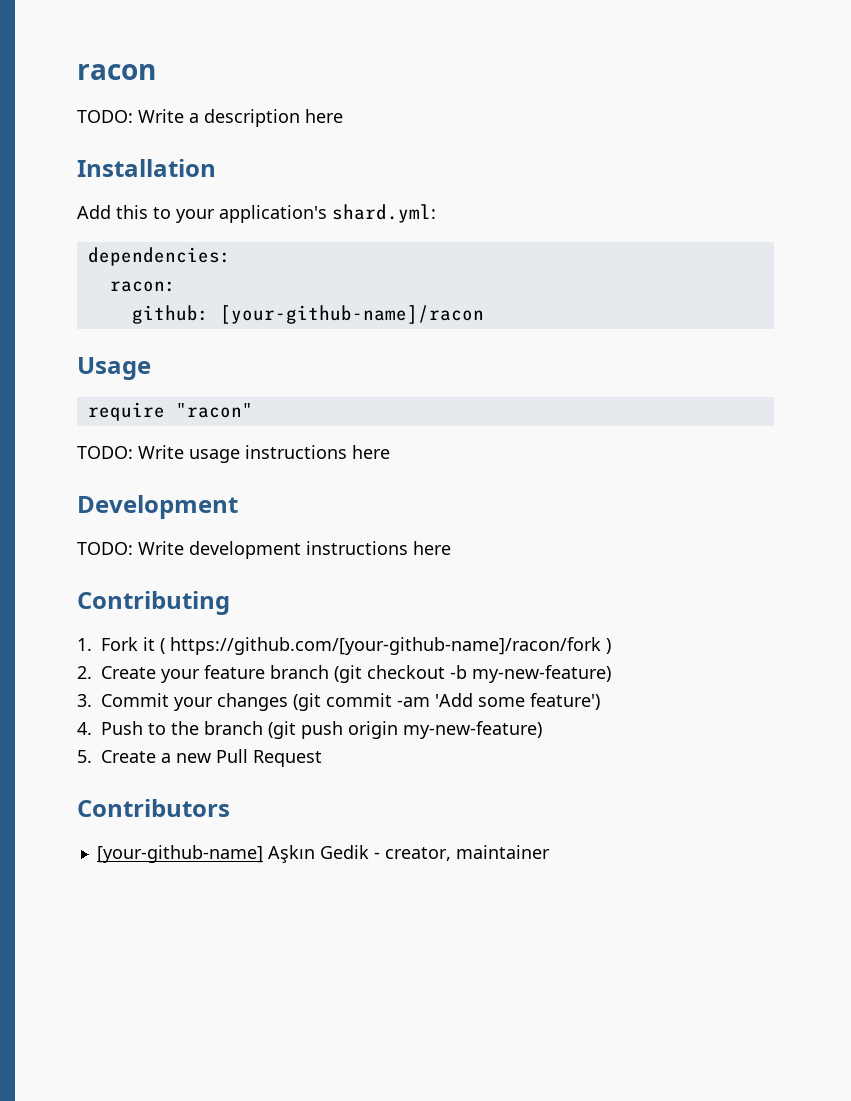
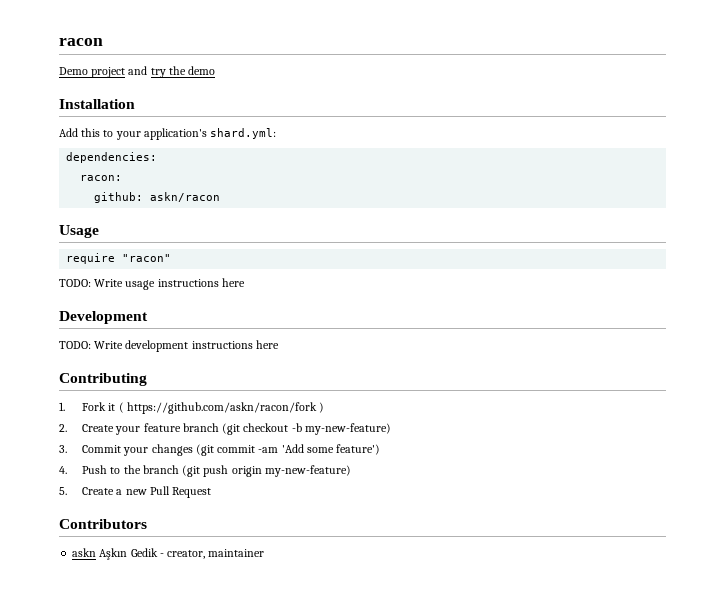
- TODO: Write a description here
+ Demo project and try the demo
- github: [your-github-name]/racon
+ github: askn/racon
- 1. Fork it ( https://github.com/[your-github-name]/racon/fork )
+ 1. Fork it ( https://github.com/askn/racon/fork )
- [your-github-name] Aşkın Gedik - creator, maintainer
+ askn Aşkın Gedik - creator, maintainer

